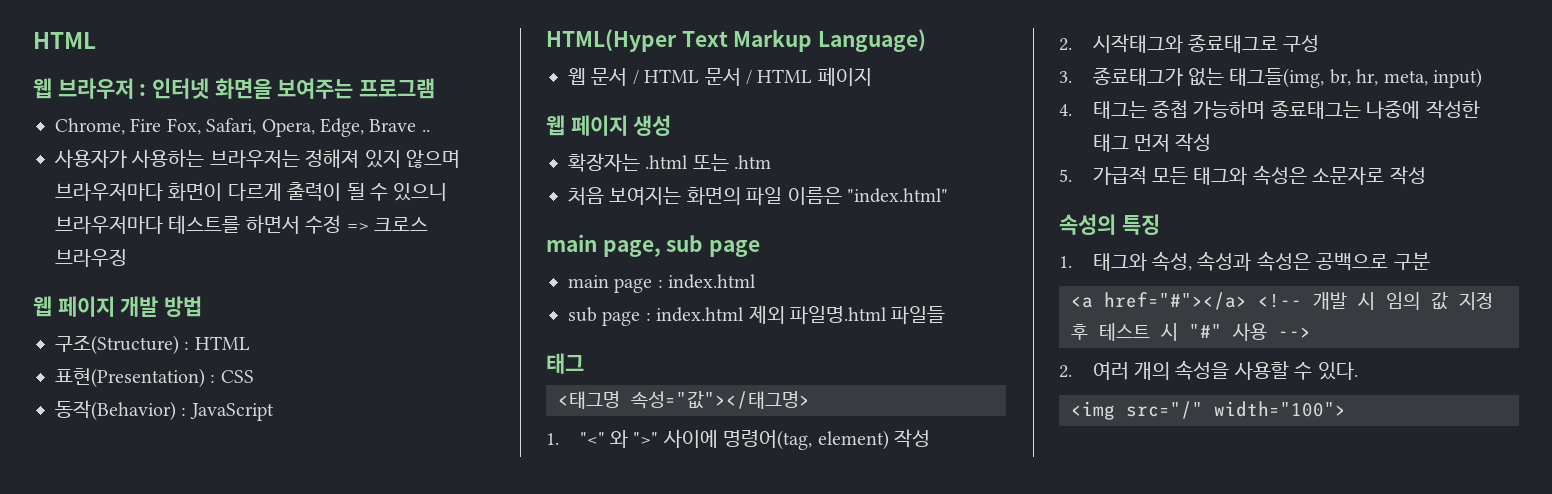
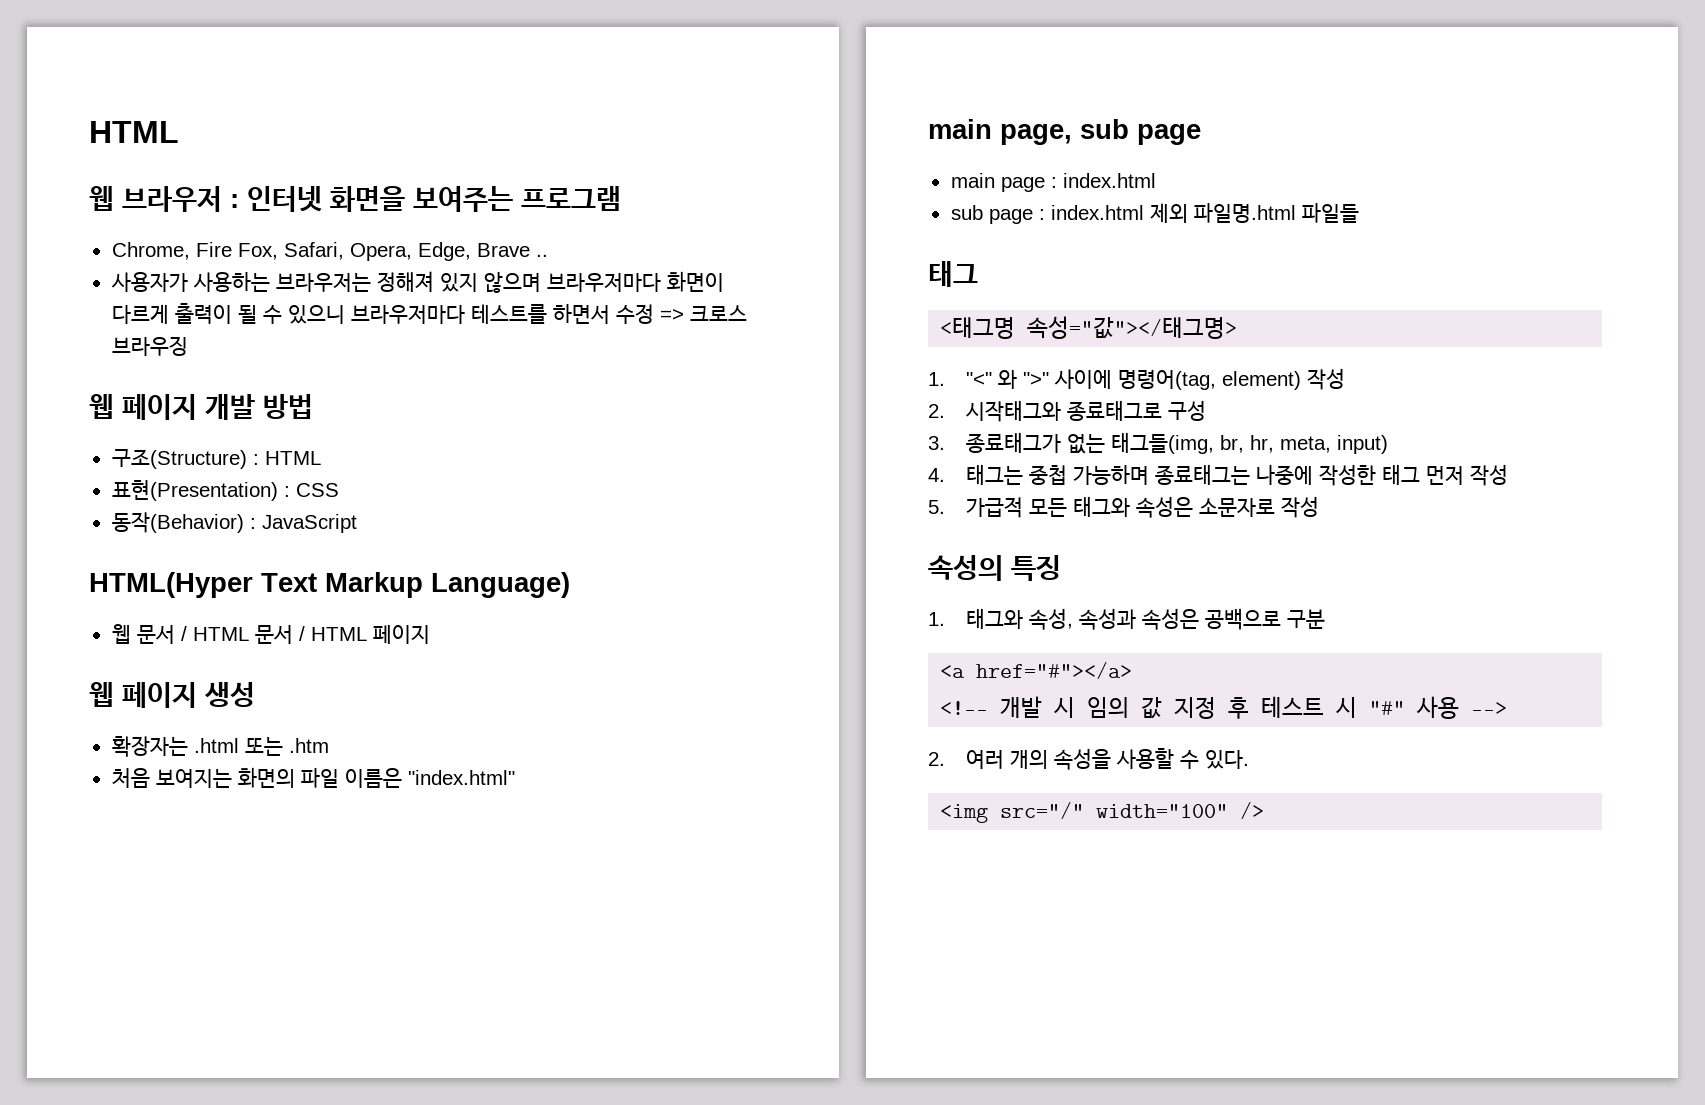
- <a href="#"></a> <!-- 개발 시 임의 값 지정 후 테스트 시 "#" 사용 -->
+ <a href="#"></a>
+ <!-- 개발 시 임의 값 지정 후 테스트 시 "#" 사용 -->
- <img src="/" width="100">
+ <img src="/" width="100" />

